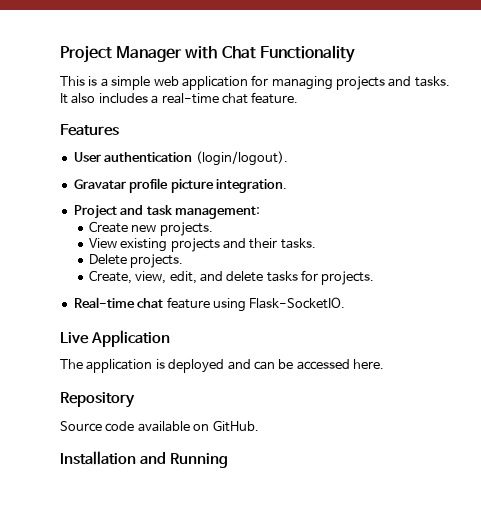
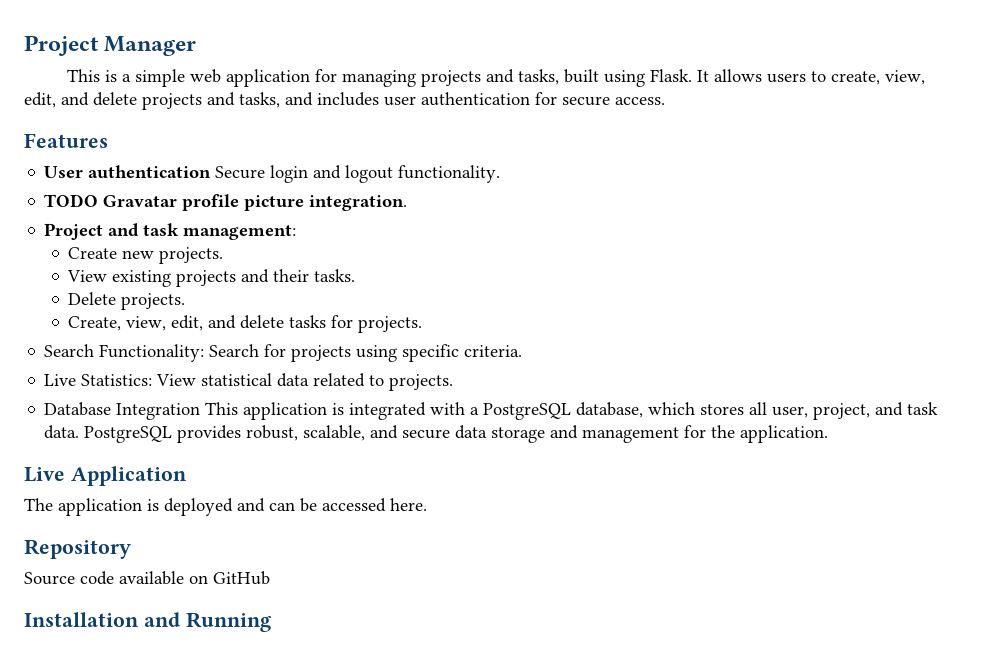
- Project Manager with Chat Functionality
+ Project Manager
- This is a simple web application for managing projects and tasks. It also includes a real-time chat feature.
+ This is a simple web application for managing projects and tasks, built using Flask. It allows users to create, view, edit, and delete projects and tasks, and includes user authentication for secure access.
  Features
- User authentication (login/logout).
- Gravatar profile picture integration.
+ User authentication Secure login and logout functionality.
+ TODO Gravatar profile picture integration.
- Real-time chat feature using Flask-SocketIO.
+ Search Functionality: Search for projects using specific criteria.
+ Live Statistics: View statistical data related to projects.
+ Database Integration This application is integrated with a PostgreSQL database, which stores all user, project, and task data. PostgreSQL provides robust, scalable, and secure data storage and management for the application.
- Source code available on GitHub.
+ Source code available on GitHub

